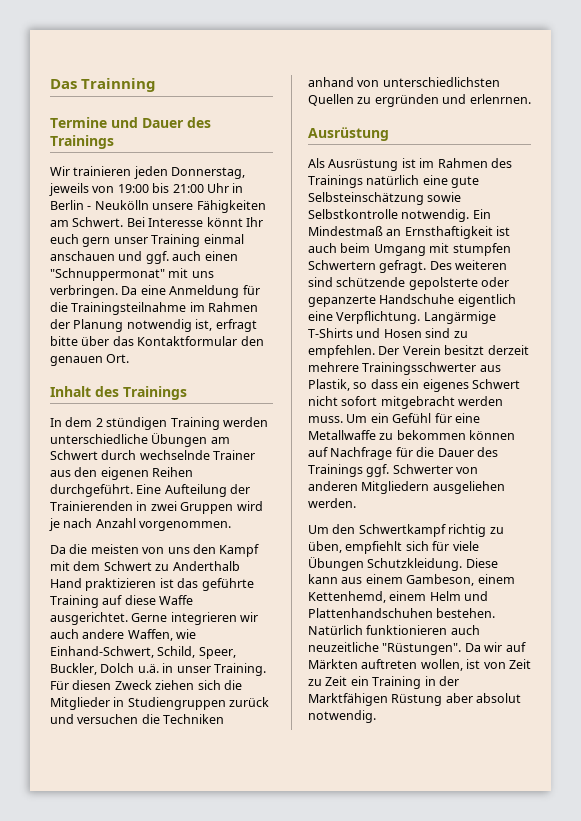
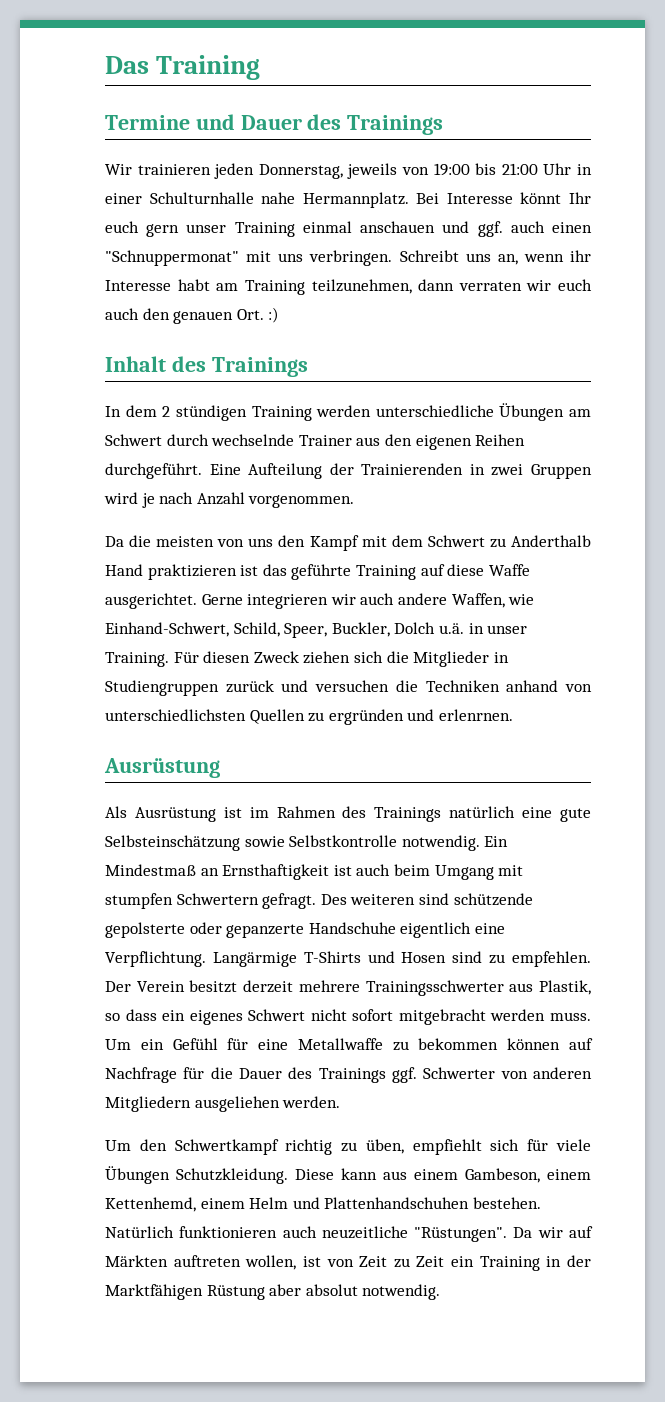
- Das Trainning
+ Das Training
- Wir trainieren jeden Donnerstag, jeweils von 19:00 bis 21:00 Uhr in Berlin - Neukölln unsere Fähigkeiten am Schwert.
+ Wir trainieren jeden Donnerstag, jeweils von 19:00 bis 21:00 Uhr in einer Schulturnhalle nahe Hermannplatz.
- Da eine Anmeldung für die Trainingsteilnahme im Rahmen der Planung notwendig ist, erfragt bitte über das Kontaktformular den genauen Ort.
+ Schreibt uns an, wenn ihr Interesse habt am Training teilzunehmen, dann verraten wir euch auch den genauen Ort. :)

